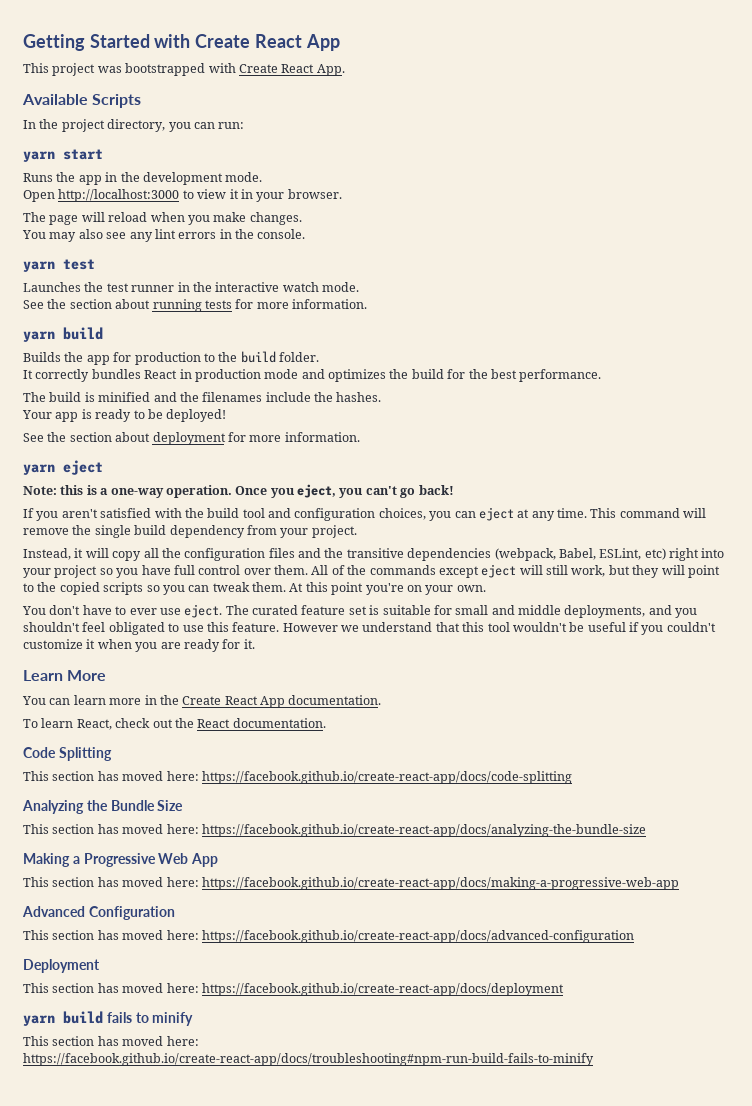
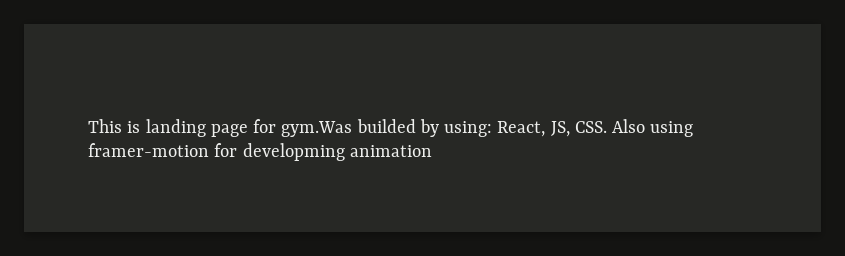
- Getting Started with Create React App
- This project was bootstrapped with Create React App.
- Available Scripts
- In the project directory, you can run:
- yarn start
- Runs the app in the development mode.
- Open http://localhost:3000 to view it in your browser.
- The page will reload when you make changes.
- You may also see any lint errors in the console.
- yarn test
- Launches the test runner in the interactive watch mode.
- See the section about running tests for more information.
- yarn build
- Builds the app for production to the build folder.
- It correctly bundles React in production mode and optimizes the build for the best performance.
- The build is minified and the filenames include the hashes.
- Your app is ready to be deployed!
- See the section about deployment for more information.
- yarn eject
- Note: this is a one-way operation. Once you eject, you can't go back!
- If you aren't satisfied with the build tool and configuration choices, you can eject at any time. This command will remove the single build dependency from your project.
- Instead, it will copy all the configuration files and the transitive dependencies (webpack, Babel, ESLint, etc) right into your project so you have full control over them. All of the commands except eject will still work, but they will point to the copied scripts so you can tweak them. At this point you're on your own.
- You don't have to ever use eject. The curated feature set is suitable for small and middle deployments, and you shouldn't feel obligated to use this feature. However we understand that this tool wouldn't be useful if you couldn't customize it when you are ready for it.
- Learn More
- You can learn more in the Create React App documentation.
- To learn React, check out the React documentation.
- Code Splitting
- This section has moved here: https://facebook.github.io/create-react-app/docs/code-splitting
- Analyzing the Bundle Size
- This section has moved here: https://facebook.github.io/create-react-app/docs/analyzing-the-bundle-size
- Making a Progressive Web App
- This section has moved here: https://facebook.github.io/create-react-app/docs/making-a-progressive-web-app
- Advanced Configuration
- This section has moved here: https://facebook.github.io/create-react-app/docs/advanced-configuration
- Deployment
- This section has moved here: https://facebook.github.io/create-react-app/docs/deployment
- yarn build fails to minify
- This section has moved here: https://facebook.github.io/create-react-app/docs/troubleshooting#npm-run-build-fails-to-minify
+ This is landing page for gym.Was builded by using: React, JS, CSS. Also using framer-motion for developming animation

